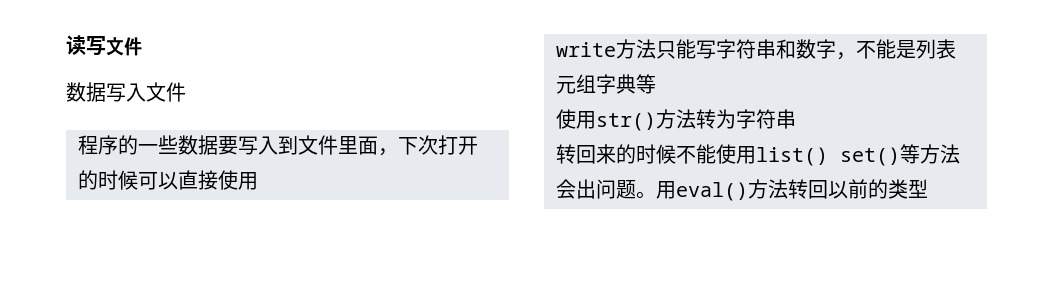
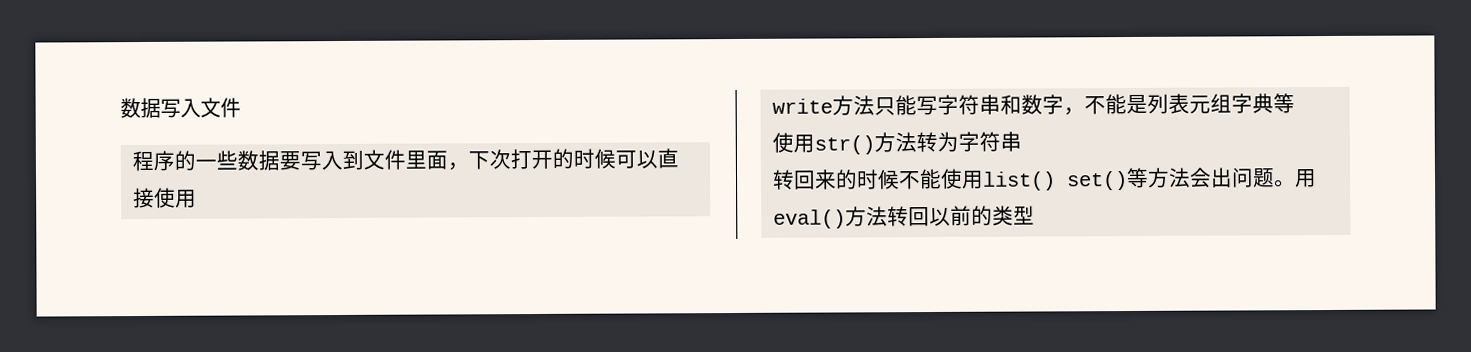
- 读写文件

